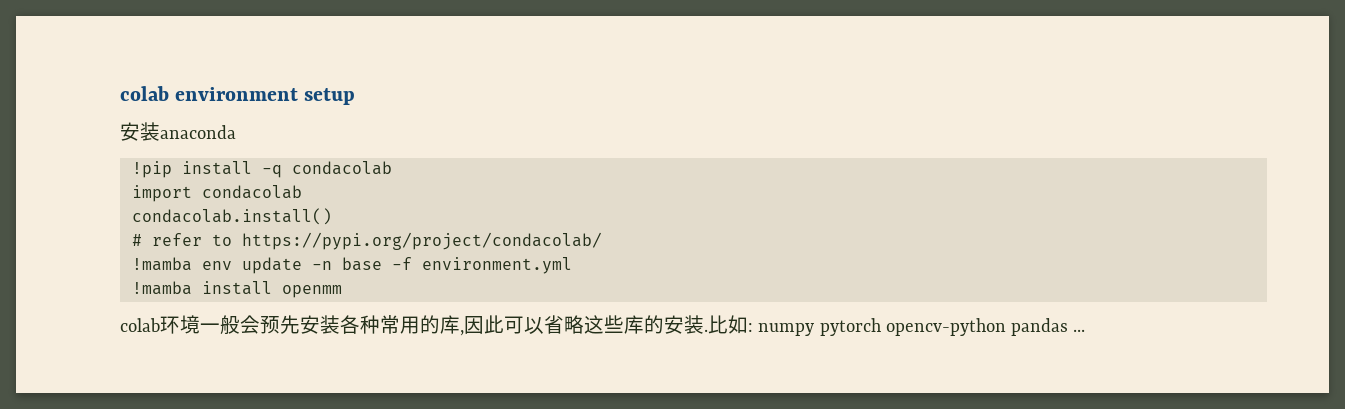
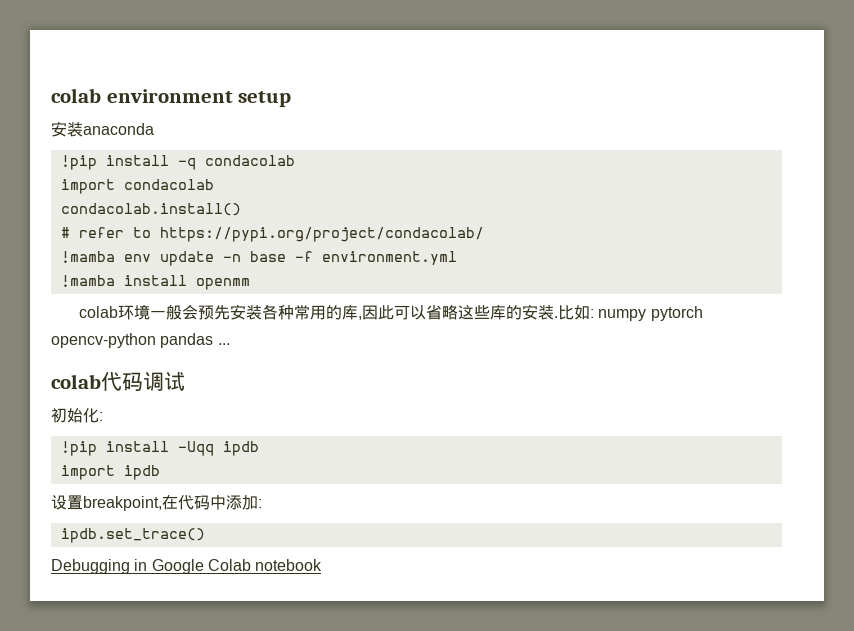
+ colab代码调试
+ 初始化:
+ !pip install -Uqq ipdb
+ import ipdb
+ 设置breakpoint,在代码中添加:
+ ipdb.set_trace()
+ Debugging in Google Colab notebook

